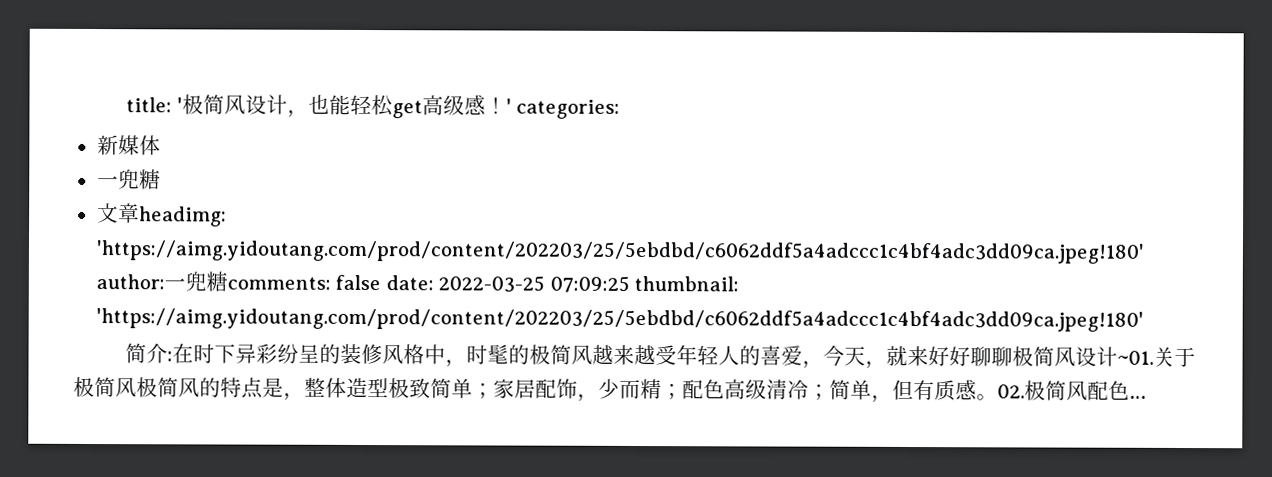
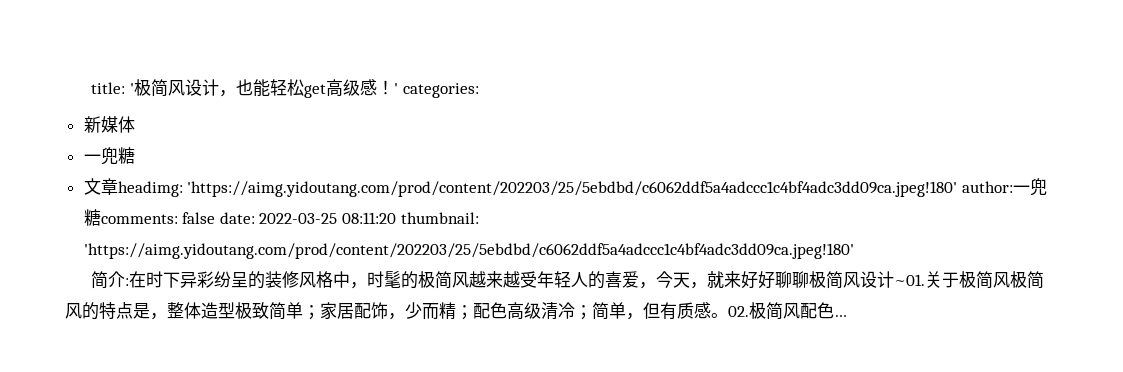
- 文章headimg: 'https://aimg.yidoutang.com/prod/content/202203/25/5ebdbd/c6062ddf5a4adccc1c4bf4adc3dd09ca.jpeg!180' author:一兜糖comments: false date: 2022-03-25 07:09:25 thumbnail: 'https://aimg.yidoutang.com/prod/content/202203/25/5ebdbd/c6062ddf5a4adccc1c4bf4adc3dd09ca.jpeg!180'
+ 文章headimg: 'https://aimg.yidoutang.com/prod/content/202203/25/5ebdbd/c6062ddf5a4adccc1c4bf4adc3dd09ca.jpeg!180' author:一兜糖comments: false date: 2022-03-25 08:11:20 thumbnail: 'https://aimg.yidoutang.com/prod/content/202203/25/5ebdbd/c6062ddf5a4adccc1c4bf4adc3dd09ca.jpeg!180'

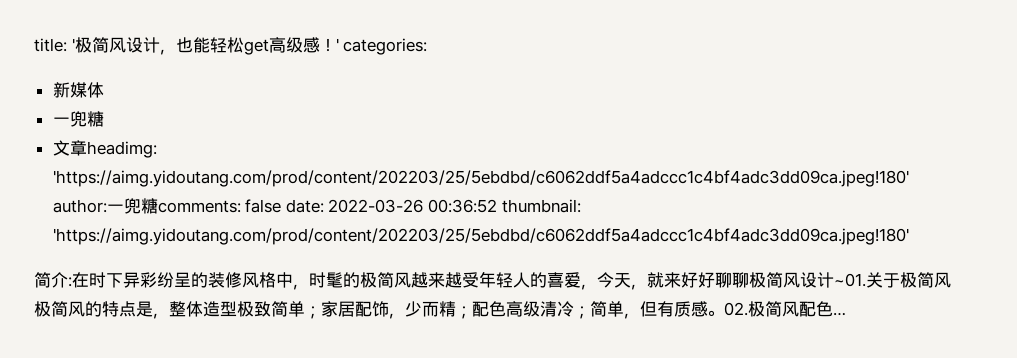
- 文章headimg: 'https://aimg.yidoutang.com/prod/content/202203/25/5ebdbd/c6062ddf5a4adccc1c4bf4adc3dd09ca.jpeg!180' author:一兜糖comments: false date: 2022-03-25 08:11:20 thumbnail: 'https://aimg.yidoutang.com/prod/content/202203/25/5ebdbd/c6062ddf5a4adccc1c4bf4adc3dd09ca.jpeg!180'
+ 文章headimg: 'https://aimg.yidoutang.com/prod/content/202203/25/5ebdbd/c6062ddf5a4adccc1c4bf4adc3dd09ca.jpeg!180' author:一兜糖comments: false date: 2022-03-26 00:36:52 thumbnail: 'https://aimg.yidoutang.com/prod/content/202203/25/5ebdbd/c6062ddf5a4adccc1c4bf4adc3dd09ca.jpeg!180'

